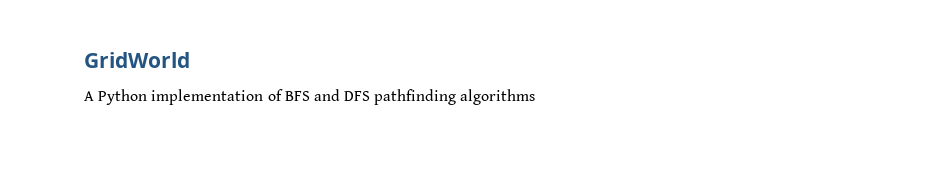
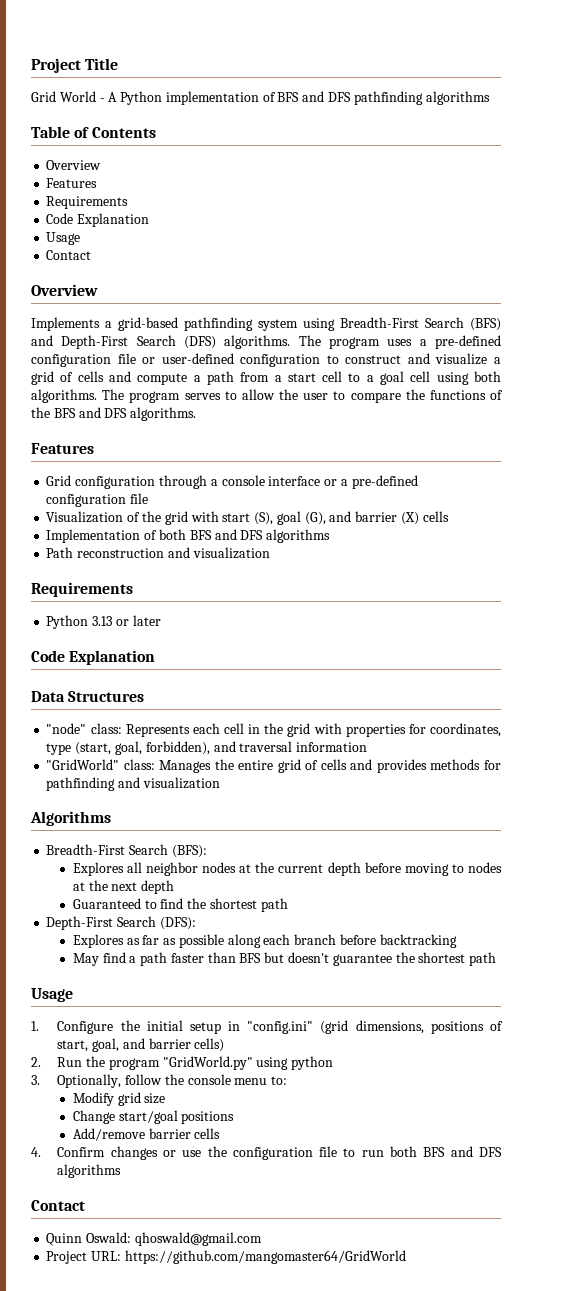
- GridWorld
- A Python implementation of BFS and DFS pathfinding algorithms
+ Project Title
+ Grid World - A Python implementation of BFS and DFS pathfinding algorithms
+ Table of Contents
+ Overview
+ Features
+ Requirements
+ Code Explanation
+ Usage
+ Contact
+ Overview
+ Implements a grid-based pathfinding system using Breadth-First Search (BFS) and Depth-First Search (DFS) algorithms. The program uses a pre-defined configuration file or user-defined configuration to construct and visualize a grid of cells and compute a path from a start cell to a goal cell using both algorithms. The program serves to allow the user to compare the functions of the BFS and DFS algorithms.
+ Features
+ Grid configuration through a console interface or a pre-defined configuration file
+ Visualization of the grid with start (S), goal (G), and barrier (X) cells
+ Implementation of both BFS and DFS algorithms
+ Path reconstruction and visualization
+ Requirements
+ Python 3.13 or later
+ Code Explanation
+ Data Structures
+ "node" class: Represents each cell in the grid with properties for coordinates, type (start, goal, forbidden), and traversal information
+ "GridWorld" class: Manages the entire grid of cells and provides methods for pathfinding and visualization
+ Algorithms
+ Breadth-First Search (BFS):
+ Explores all neighbor nodes at the current depth before moving to nodes at the next depth
+ Guaranteed to find the shortest path
+ Depth-First Search (DFS):
+ Explores as far as possible along each branch before backtracking
+ May find a path faster than BFS but doesn't guarantee the shortest path
+ Usage
+ 1. Configure the initial setup in "config.ini" (grid dimensions, positions of start, goal, and barrier cells)
+ 2. Run the program "GridWorld.py" using python
+ 3. Optionally, follow the console menu to:
+ Modify grid size
+ Change start/goal positions
+ Add/remove barrier cells
+ 4. Confirm changes or use the configuration file to run both BFS and DFS algorithms
+ Contact
+ Quinn Oswald: qhoswald@gmail.com
+ Project URL: https://github.com/mangomaster64/GridWorld

